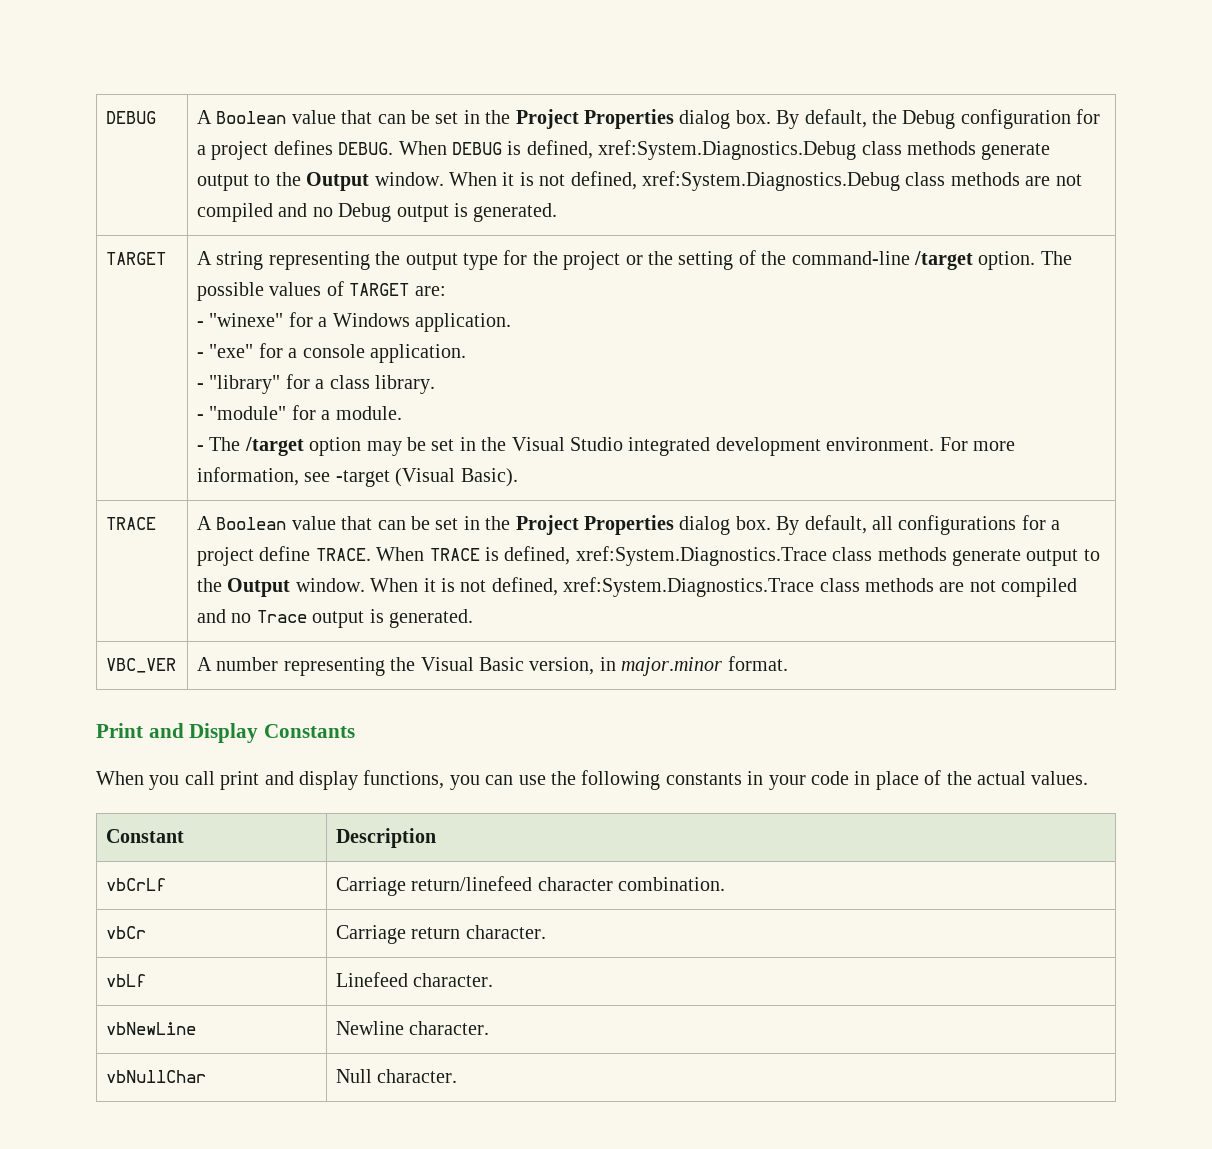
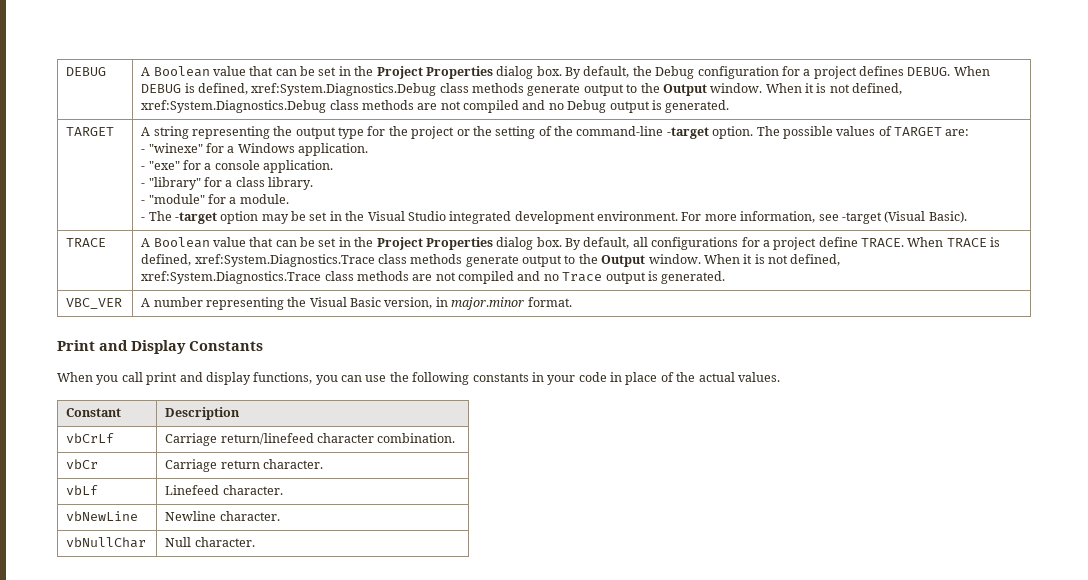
- A string representing the output type for the project or the setting of the command-line /target option.
+ A string representing the output type for the project or the setting of the command-line -target option.
- - The /target option may be set in the Visual Studio integrated development environment.
+ - The -target option may be set in the Visual Studio integrated development environment.

